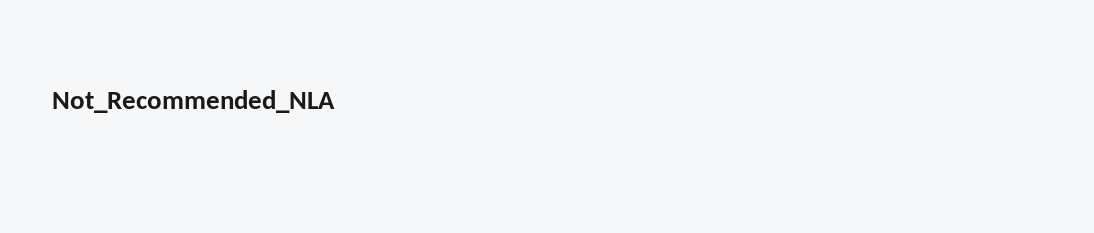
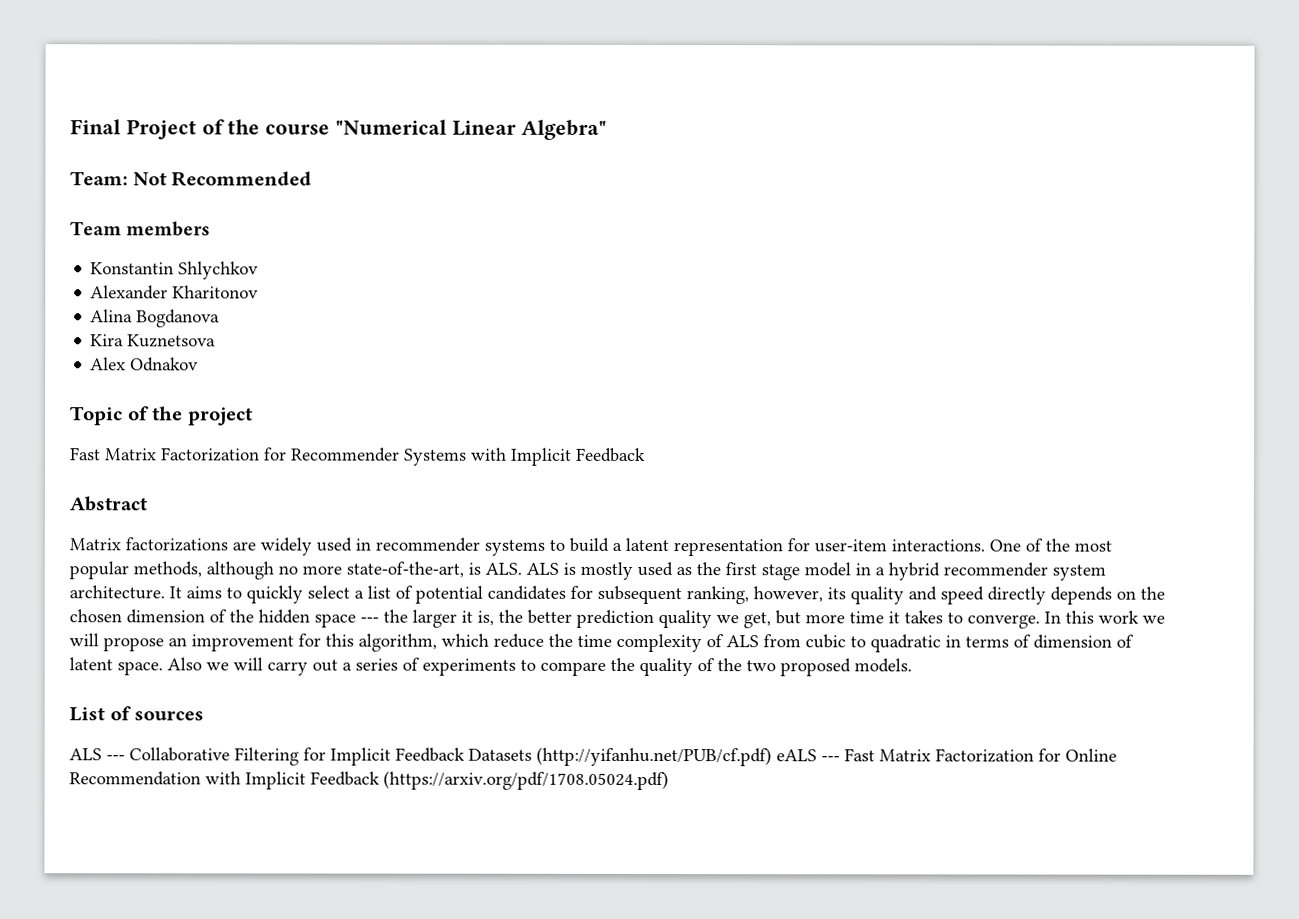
- Not_Recommended_NLA
+ Final Project of the course "Numerical Linear Algebra"
+ Team: Not Recommended
+ Team members
+ Konstantin Shlychkov
+ Alexander Kharitonov
+ Alina Bogdanova
+ Kira Kuznetsova
+ Alex Odnakov
+ Topic of the project
+ Fast Matrix Factorization for Recommender Systems with Implicit Feedback
+ Abstract
+ Matrix factorizations are widely used in recommender systems to build a latent representation for user-item interactions. One of the most popular methods, although no more state-of-the-art, is ALS. ALS is mostly used as the first stage model in a hybrid recommender system architecture. It aims to quickly select a list of potential candidates for subsequent ranking, however, its quality and speed directly depends on the chosen dimension of the hidden space --- the larger it is, the better prediction quality we get, but more time it takes to converge. In this work we will propose an improvement for this algorithm, which reduce the time complexity of ALS from cubic to quadratic in terms of dimension of latent space. Also we will carry out a series of experiments to compare the quality of the two proposed models.
+ List of sources
+ ALS --- Collaborative Filtering for Implicit Feedback Datasets (http://yifanhu.net/PUB/cf.pdf) eALS --- Fast Matrix Factorization for Online Recommendation with Implicit Feedback (https://arxiv.org/pdf/1708.05024.pdf)

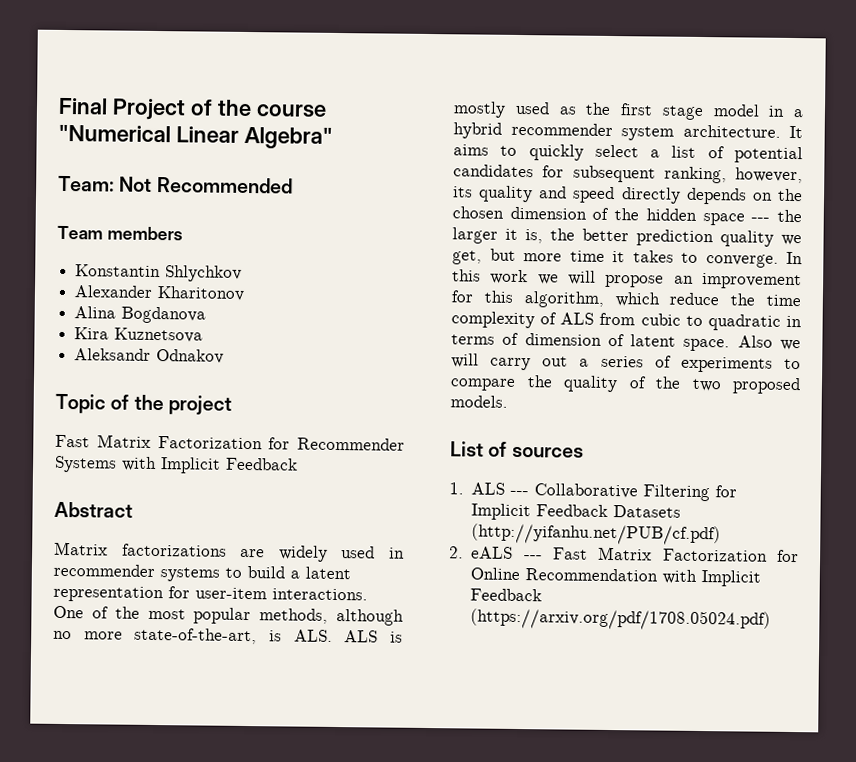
- Alex Odnakov
+ Aleksandr Odnakov
- ALS --- Collaborative Filtering for Implicit Feedback Datasets (http://yifanhu.net/PUB/cf.pdf) eALS --- Fast Matrix Factorization for Online Recommendation with Implicit Feedback (https://arxiv.org/pdf/1708.05024.pdf)
+ 1. ALS --- Collaborative Filtering for Implicit Feedback Datasets (http://yifanhu.net/PUB/cf.pdf)
+ 2. eALS --- Fast Matrix Factorization for Online Recommendation with Implicit Feedback (https://arxiv.org/pdf/1708.05024.pdf)

